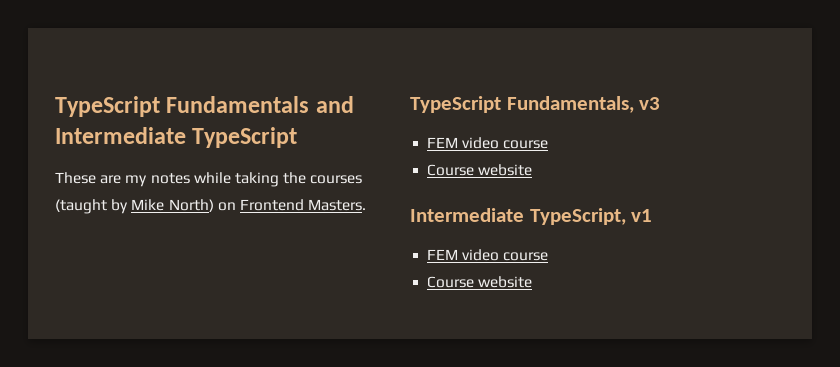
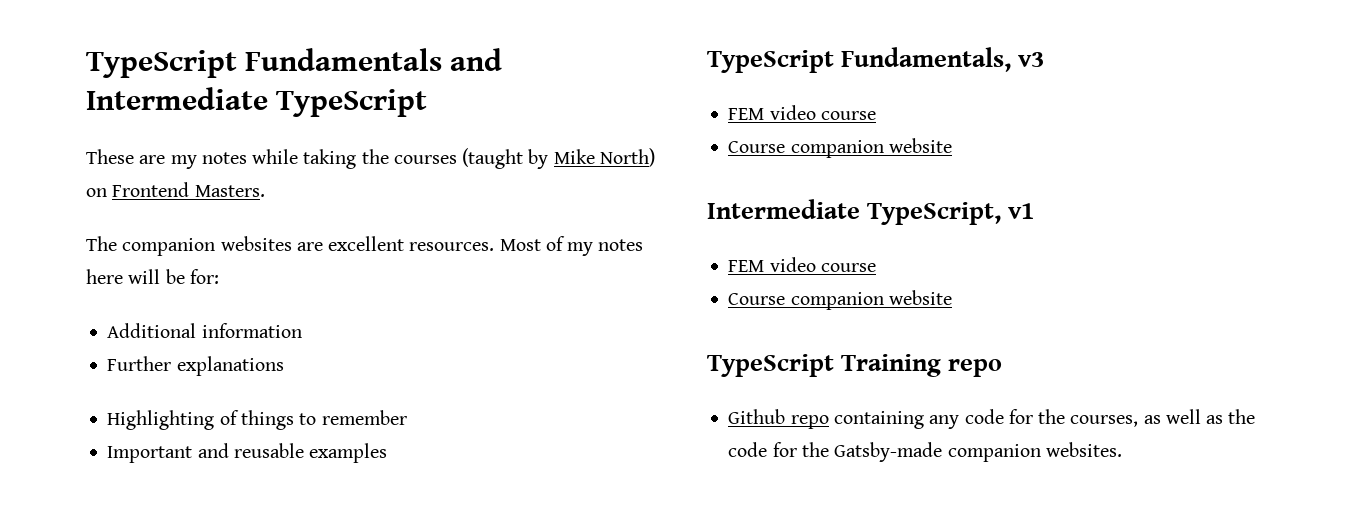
+ The companion websites are excellent resources. Most of my notes here will be for:
+ Additional information
+ Further explanations
+ Highlighting of things to remember
+ Important and reusable examples
  TypeScript Fundamentals, v3
  FEM video course
- Course website
+ Course companion website
  Intermediate TypeScript, v1
  FEM video course
- Course website
+ Course companion website
+ TypeScript Training repo
+ Github repo containing any code for the courses, as well as the code for the Gatsby-made companion websites.

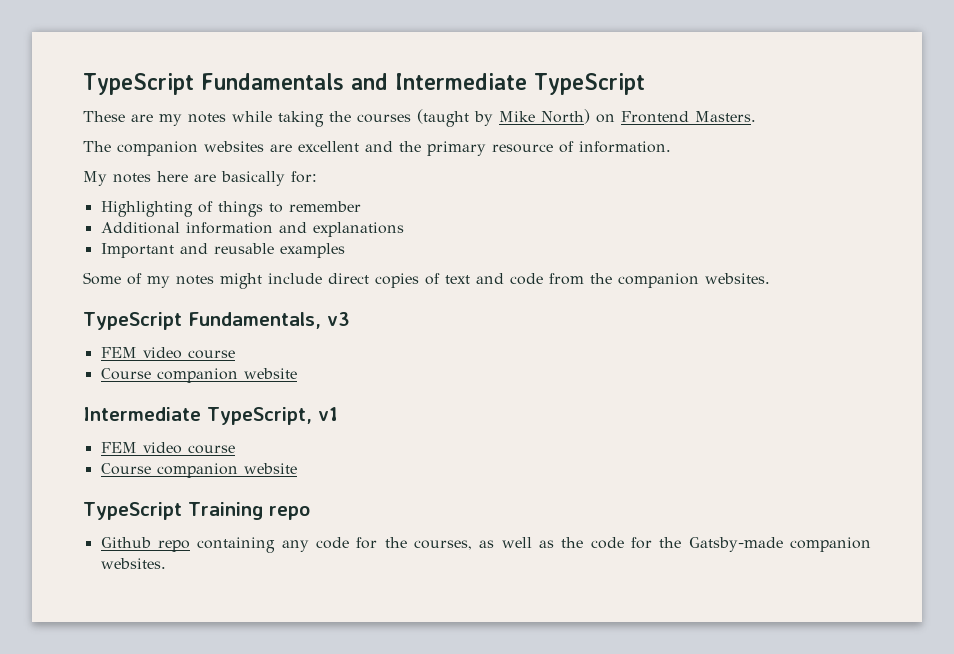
- The companion websites are excellent resources. Most of my notes here will be for:
- Additional information
- Further explanations
+ The companion websites are excellent and the primary resource of information.
+ My notes here are basically for:
+ Additional information and explanations
+ Some of my notes might include direct copies of text and code from the companion websites.

